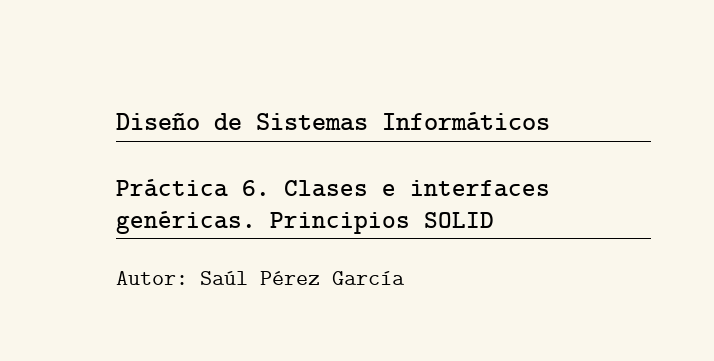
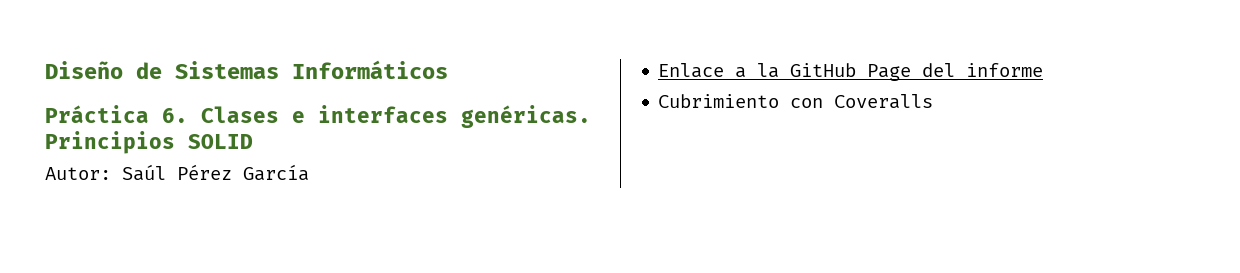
+ Enlace a la GitHub Page del informe
+ Cubrimiento con Coveralls

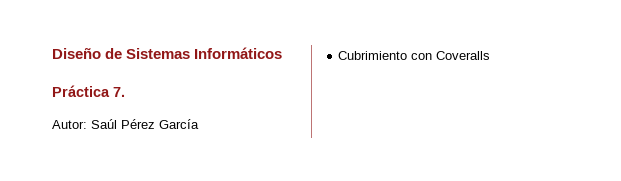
- Práctica 6. Clases e interfaces genéricas. Principios SOLID
+ Práctica 7.
  Autor: Saúl Pérez García
- Enlace a la GitHub Page del informe

